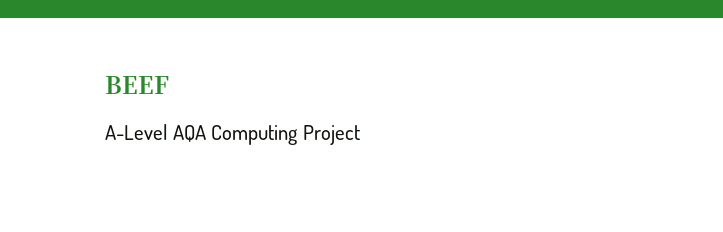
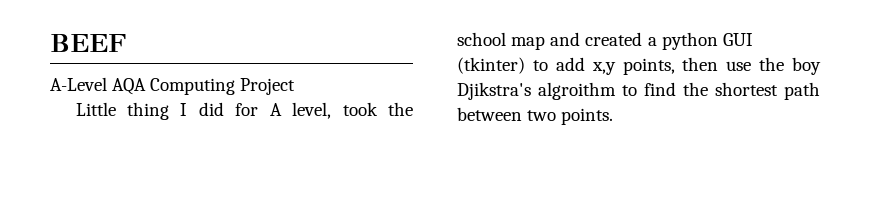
+ Little thing I did for A level, took the school map and created a python GUI (tkinter) to add x,y points, then use the boy Djikstra's algroithm to find the shortest path between two points.

